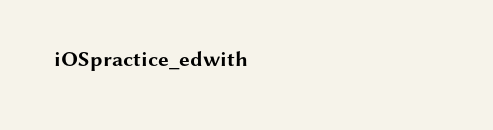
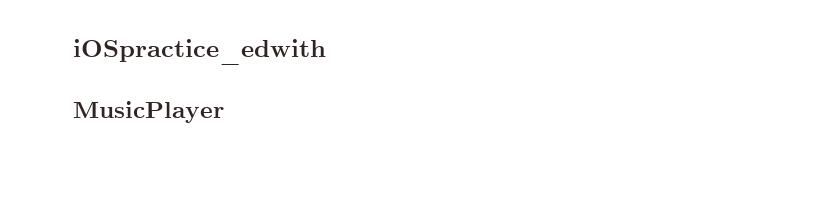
+ MusicPlayer

